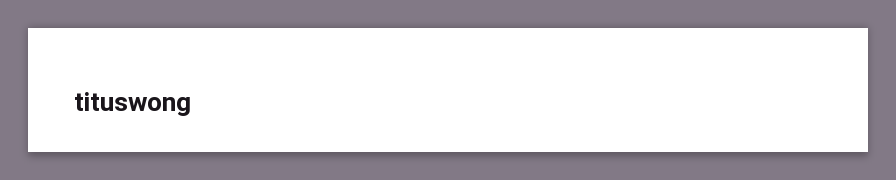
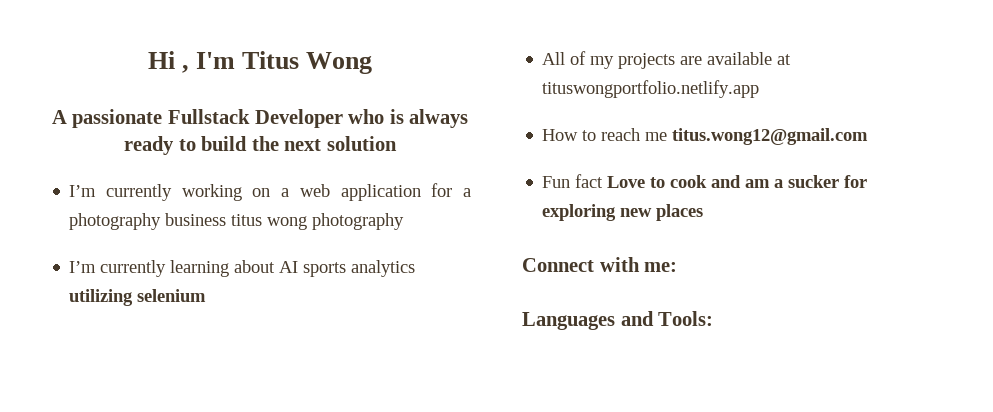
- tituswong
+ Hi , I'm Titus Wong
+ A passionate Fullstack Developer who is always ready to build the next solution
+ I’m currently working on a web application for a photography business titus wong photography
+ I’m currently learning about AI sports analytics utilizing selenium
+ All of my projects are available at tituswongportfolio.netlify.app
+ How to reach me titus.wong12@gmail.com
+ Fun fact Love to cook and am a sucker for exploring new places
+ Connect with me:
+ Languages and Tools:

